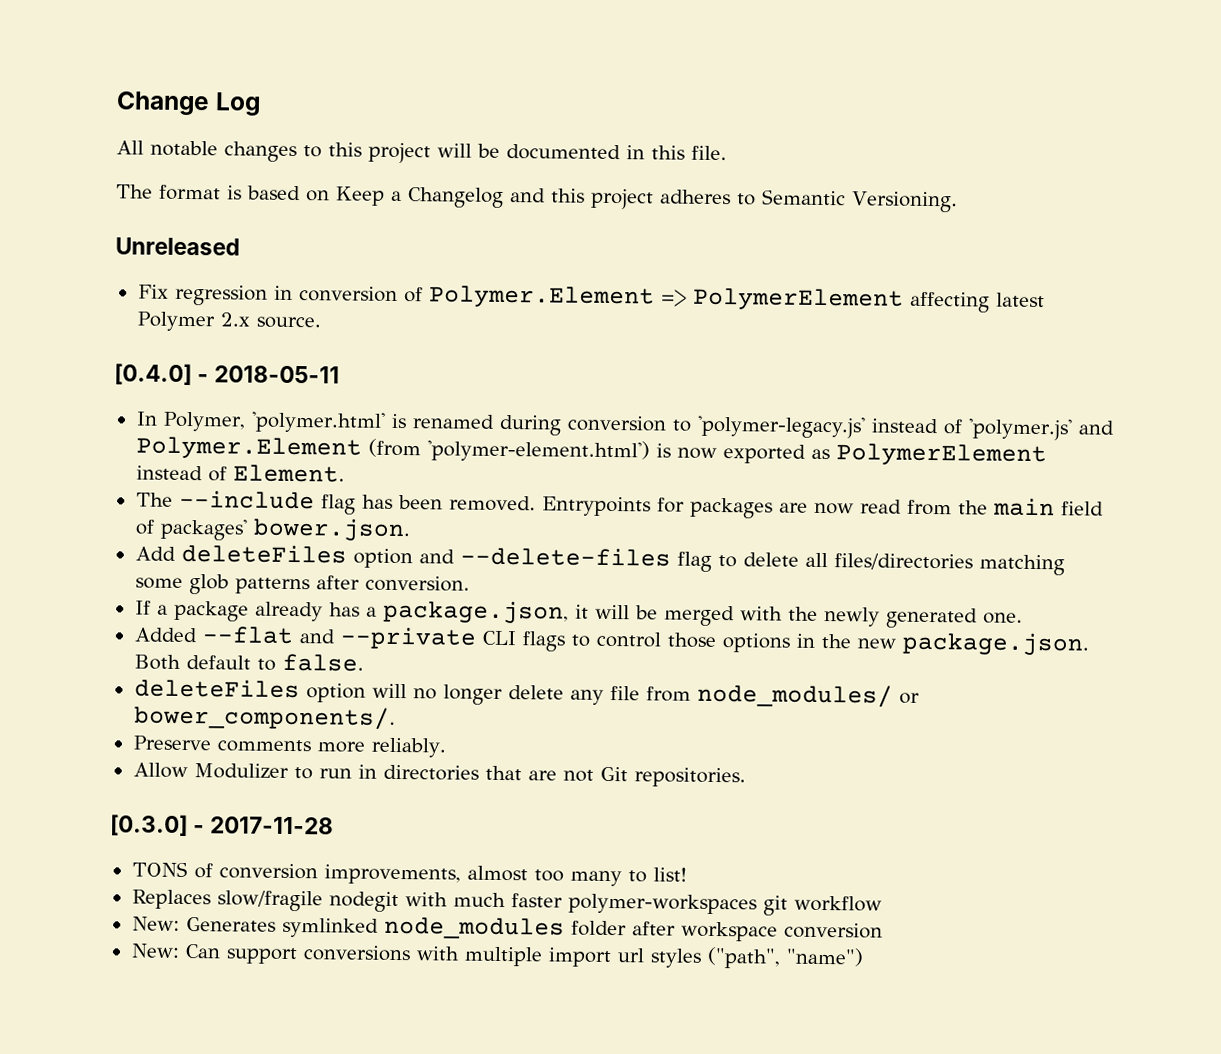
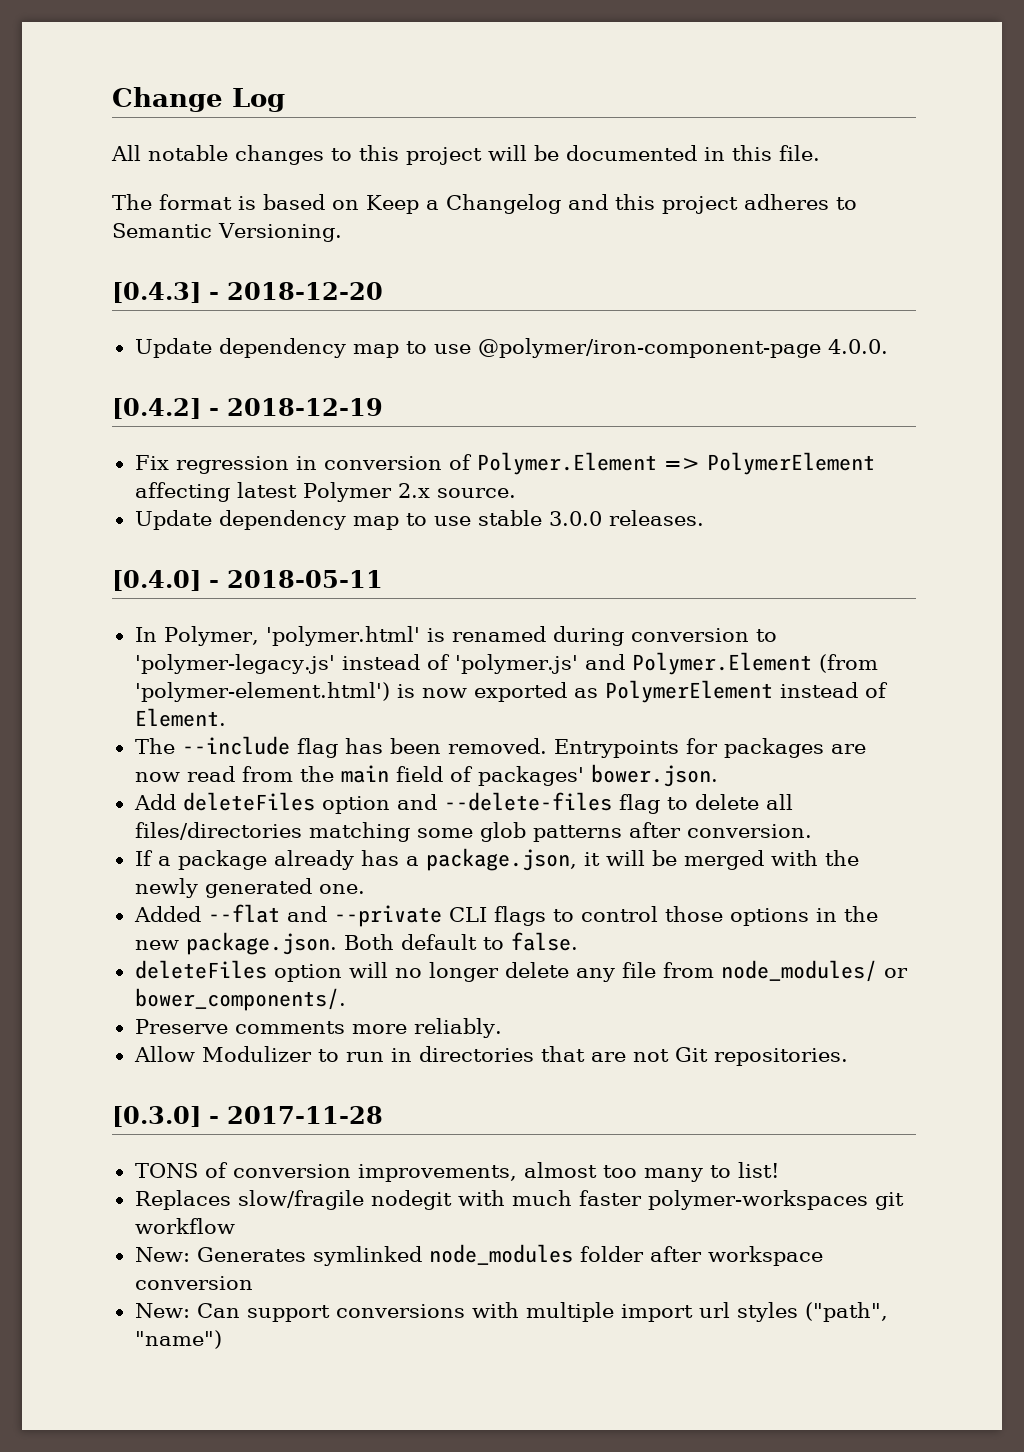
- Unreleased
+ [0.4.3] - 2018-12-20
+ Update dependency map to use @polymer/iron-component-page 4.0.0.
+ [0.4.2] - 2018-12-19
+ Update dependency map to use stable 3.0.0 releases.

